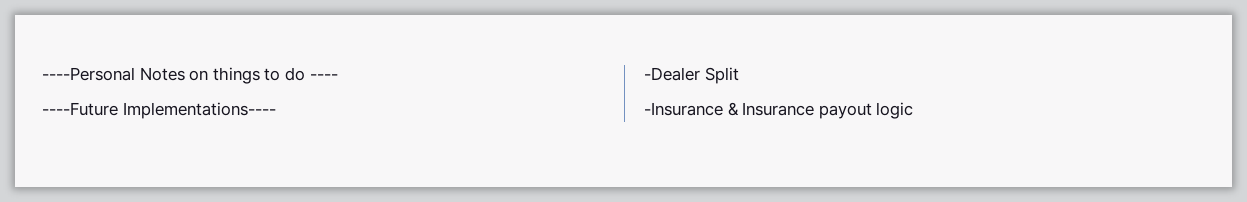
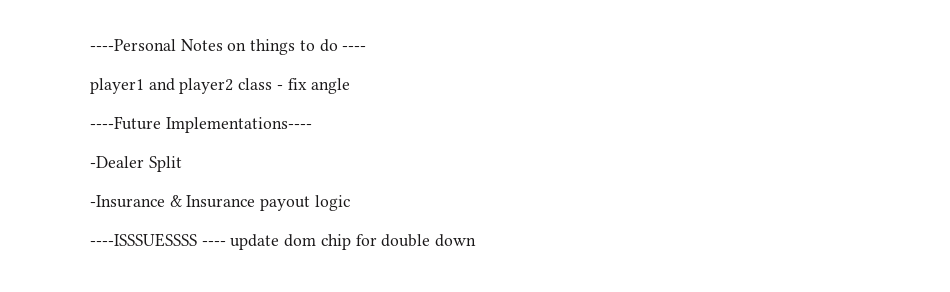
+ player1 and player2 class - fix angle
+ ----ISSSUESSSS ---- update dom chip for double down

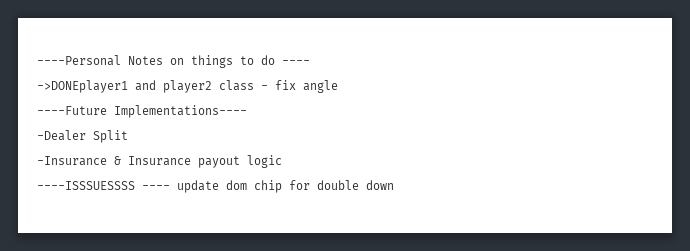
- player1 and player2 class - fix angle
+ ->DONEplayer1 and player2 class - fix angle

